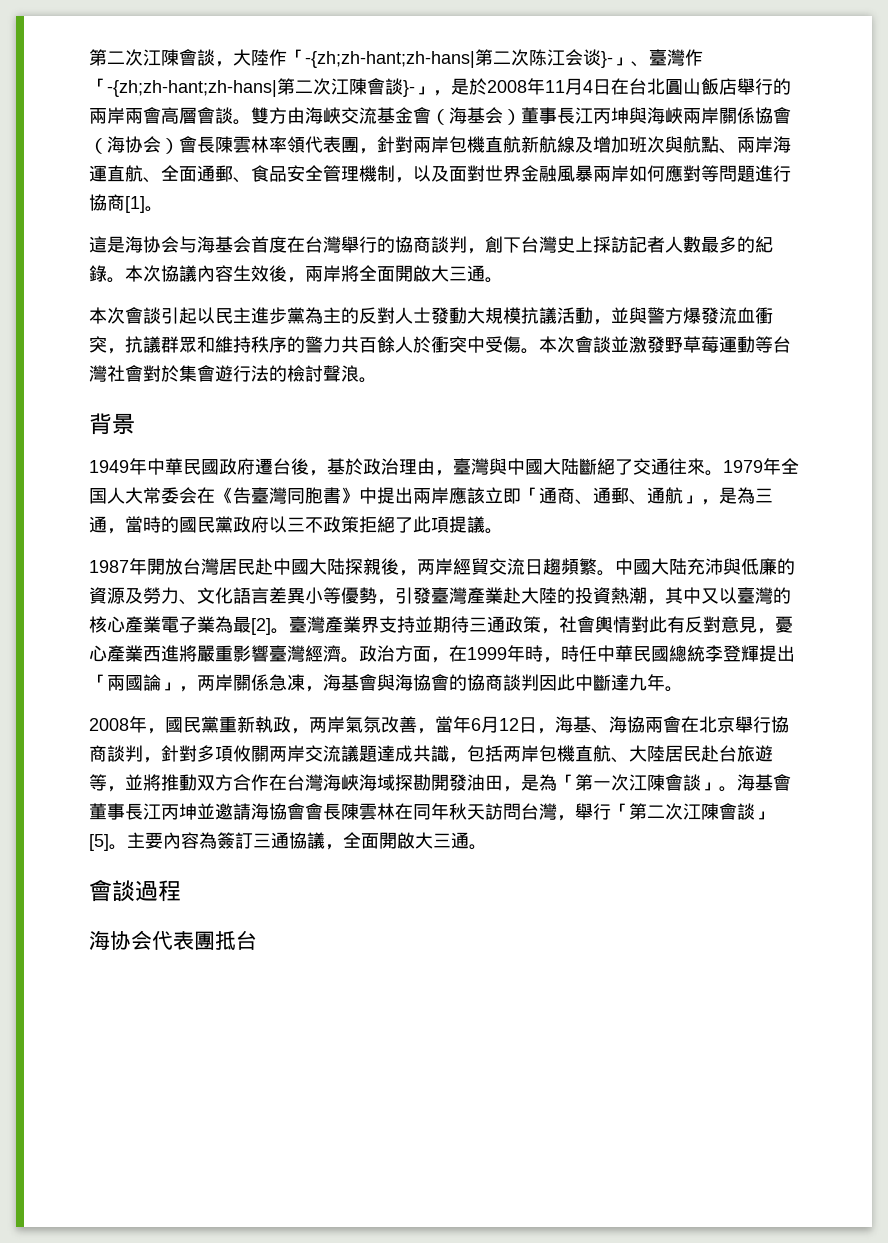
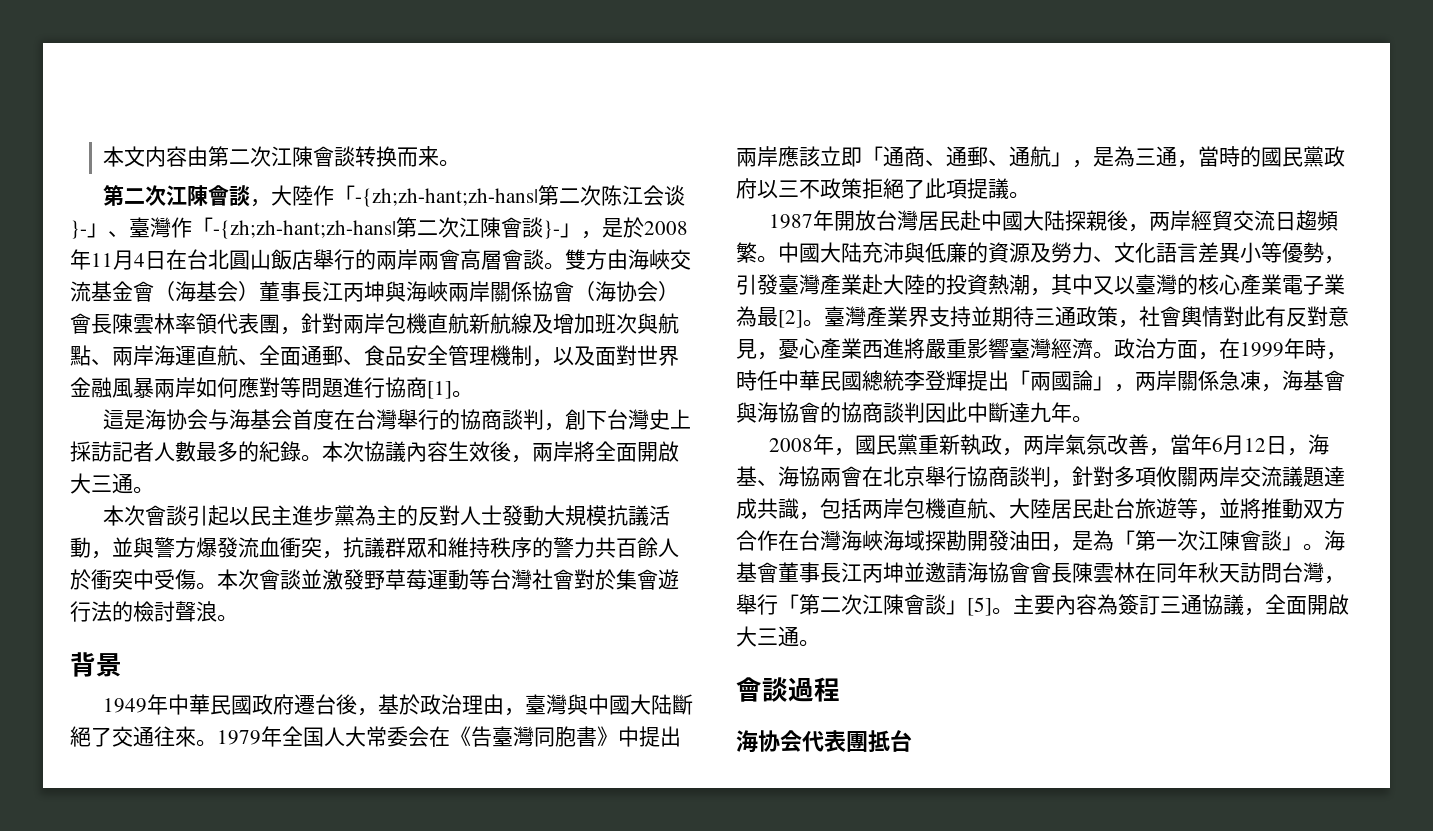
+ 本文内容由第二次江陳會談转换而来。

